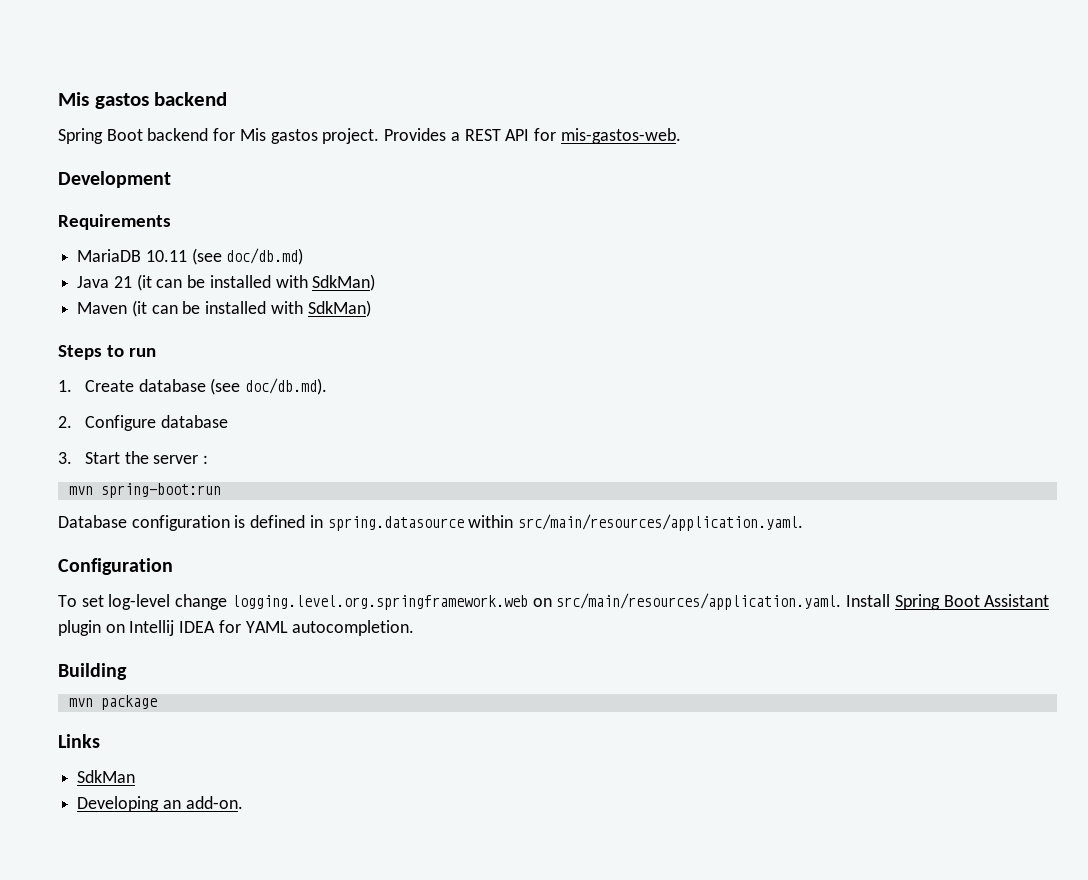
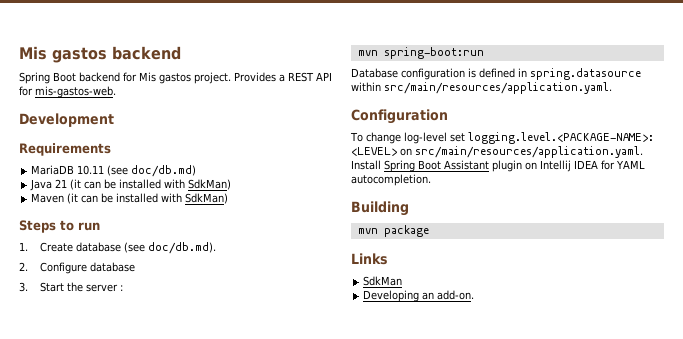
- To set log-level change logging.level.org.springframework.web on src/main/resources/application.yaml. Install Spring Boot Assistant plugin on Intellij IDEA for YAML autocompletion.
+ To change log-level set logging.level.<PACKAGE-NAME>: <LEVEL> on src/main/resources/application.yaml. Install Spring Boot Assistant plugin on Intellij IDEA for YAML autocompletion.

